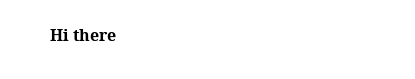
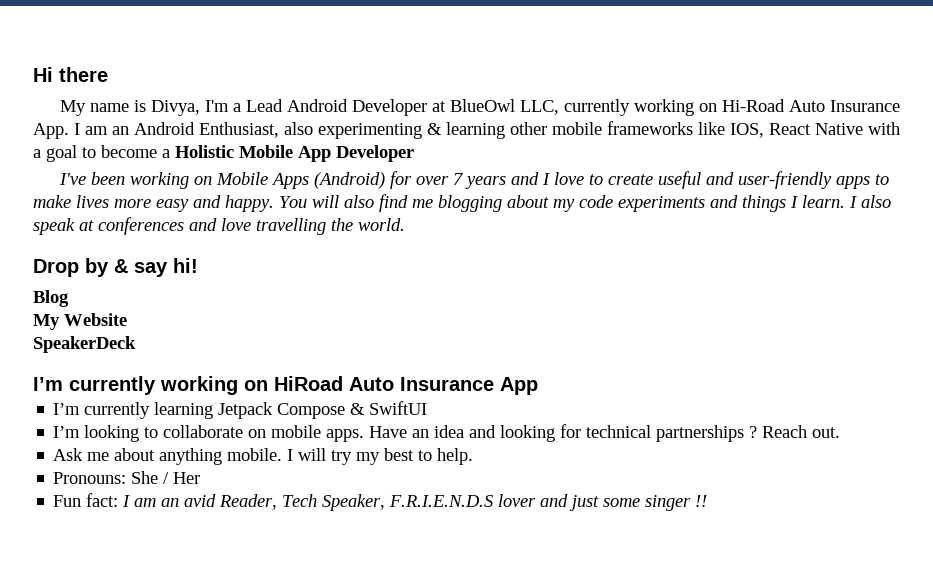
+ My name is Divya, I'm a Lead Android Developer at BlueOwl LLC, currently working on Hi-Road Auto Insurance App. I am an Android Enthusiast, also experimenting & learning other mobile frameworks like IOS, React Native with a goal to become a Holistic Mobile App Developer
+ I've been working on Mobile Apps (Android) for over 7 years and I love to create useful and user-friendly apps to make lives more easy and happy. You will also find me blogging about my code experiments and things I learn. I also speak at conferences and love travelling the world.
+ Drop by & say hi!
+ Blog
+ My Website
+ SpeakerDeck
+ I’m currently working on HiRoad Auto Insurance App
+ I’m currently learning Jetpack Compose & SwiftUI
+ I’m looking to collaborate on mobile apps. Have an idea and looking for technical partnerships ? Reach out.
+ Ask me about anything mobile. I will try my best to help.
+ Pronouns: She / Her
+ Fun fact: I am an avid Reader, Tech Speaker, F.R.I.E.N.D.S lover and just some singer !!

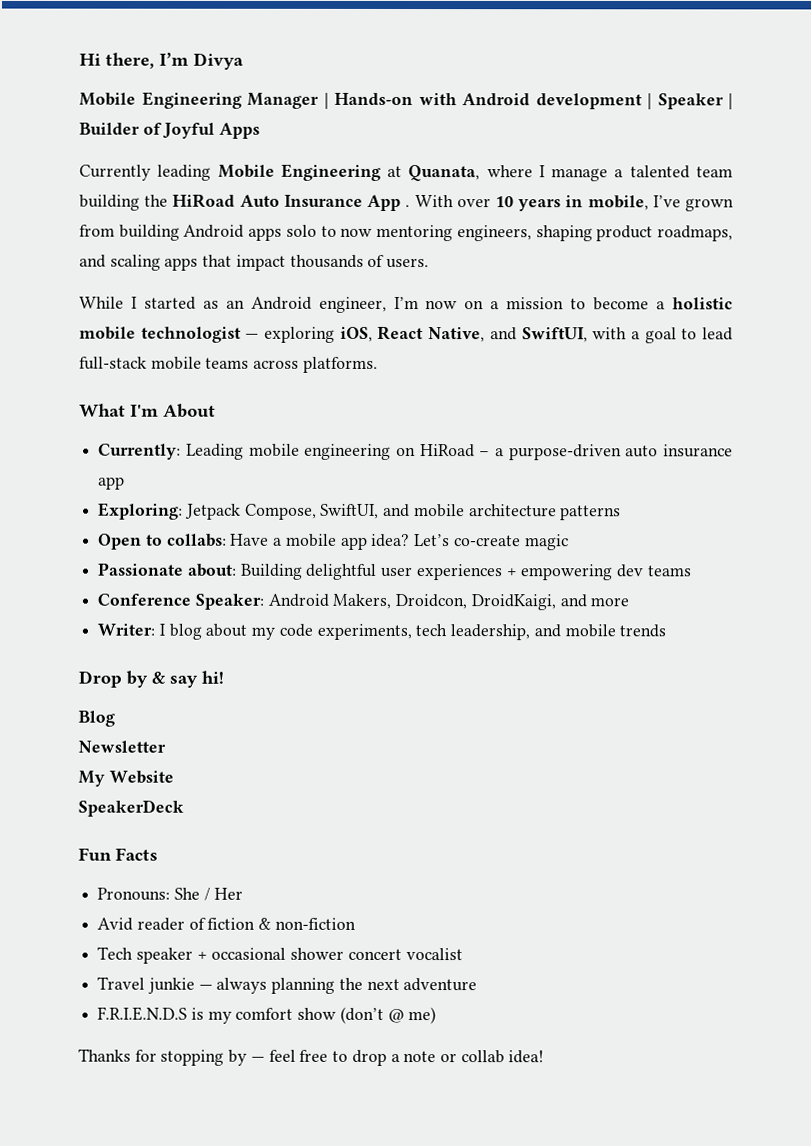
- Hi there
- My name is Divya, I'm a Lead Android Developer at BlueOwl LLC, currently working on Hi-Road Auto Insurance App. I am an Android Enthusiast, also experimenting & learning other mobile frameworks like IOS, React Native with a goal to become a Holistic Mobile App Developer
- I've been working on Mobile Apps (Android) for over 7 years and I love to create useful and user-friendly apps to make lives more easy and happy. You will also find me blogging about my code experiments and things I learn. I also speak at conferences and love travelling the world.
+ Hi there, I’m Divya
+ Mobile Engineering Manager | Hands-on with Android development | Speaker | Builder of Joyful Apps
+ Currently leading Mobile Engineering at Quanata, where I manage a talented team building the HiRoad Auto Insurance App . With over 10 years in mobile, I’ve grown from building Android apps solo to now mentoring engineers, shaping product roadmaps, and scaling apps that impact thousands of users.
+ While I started as an Android engineer, I’m now on a mission to become a holistic mobile technologist — exploring iOS, React Native, and SwiftUI, with a goal to lead full-stack mobile teams across platforms.
+ What I'm About
+ Currently: Leading mobile engineering on HiRoad – a purpose-driven auto insurance app
+ Exploring: Jetpack Compose, SwiftUI, and mobile architecture patterns
+ Open to collabs: Have a mobile app idea? Let’s co-create magic
+ Passionate about: Building delightful user experiences + empowering dev teams
+ Conference Speaker: Android Makers, Droidcon, DroidKaigi, and more
+ Writer: I blog about my code experiments, tech leadership, and mobile trends
+ Newsletter
- I’m currently working on HiRoad Auto Insurance App
- I’m currently learning Jetpack Compose & SwiftUI
- I’m looking to collaborate on mobile apps. Have an idea and looking for technical partnerships ? Reach out.
- Ask me about anything mobile. I will try my best to help.
+ Fun Facts
  Pronouns: She / Her
- Fun fact: I am an avid Reader, Tech Speaker, F.R.I.E.N.D.S lover and just some singer !!
+ Avid reader of fiction & non-fiction
+ Tech speaker + occasional shower concert vocalist
+ Travel junkie — always planning the next adventure
+ F.R.I.E.N.D.S is my comfort show (don’t @ me)
+ Thanks for stopping by — feel free to drop a note or collab idea!

